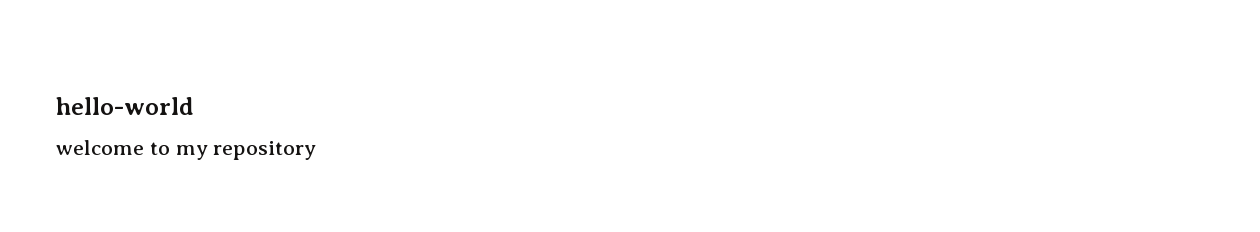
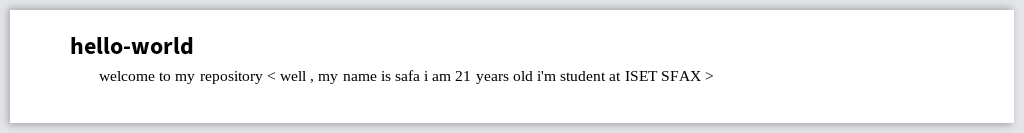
- welcome to my repository
+ welcome to my repository < well , my name is safa i am 21 years old i'm student at ISET SFAX >

